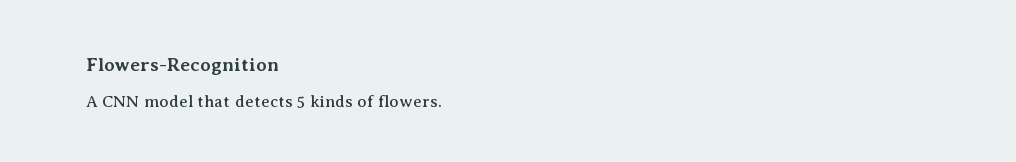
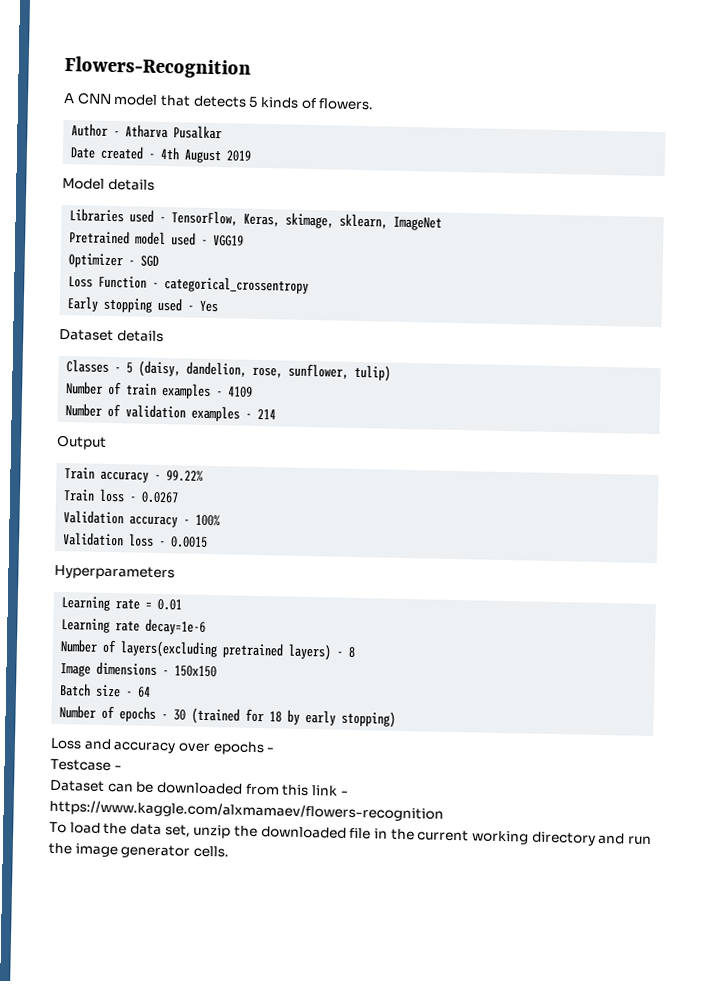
+ Author - Atharva Pusalkar
+ Date created - 4th August 2019
+ Model details
+ Libraries used - TensorFlow, Keras, skimage, sklearn, ImageNet
+ Pretrained model used - VGG19
+ Optimizer - SGD
+ Loss Function - categorical_crossentropy
+ Early stopping used - Yes
+ Dataset details
+ Classes - 5 (daisy, dandelion, rose, sunflower, tulip)
+ Number of train examples - 4109
+ Number of validation examples - 214
+ Output
+ Train accuracy - 99.22%
+ Train loss - 0.0267
+ Validation accuracy - 100%
+ Validation loss - 0.0015
+ Hyperparameters
+ Learning rate = 0.01
+ Learning rate decay=1e-6
+ Number of layers(excluding pretrained layers) - 8
+ Image dimensions - 150x150
+ Batch size - 64
+ Number of epochs - 30 (trained for 18 by early stopping)
+ Loss and accuracy over epochs -
+ Testcase -
+ Dataset can be downloaded from this link - https://www.kaggle.com/alxmamaev/flowers-recognition
+ To load the data set, unzip the downloaded file in the current working directory and run the image generator cells.

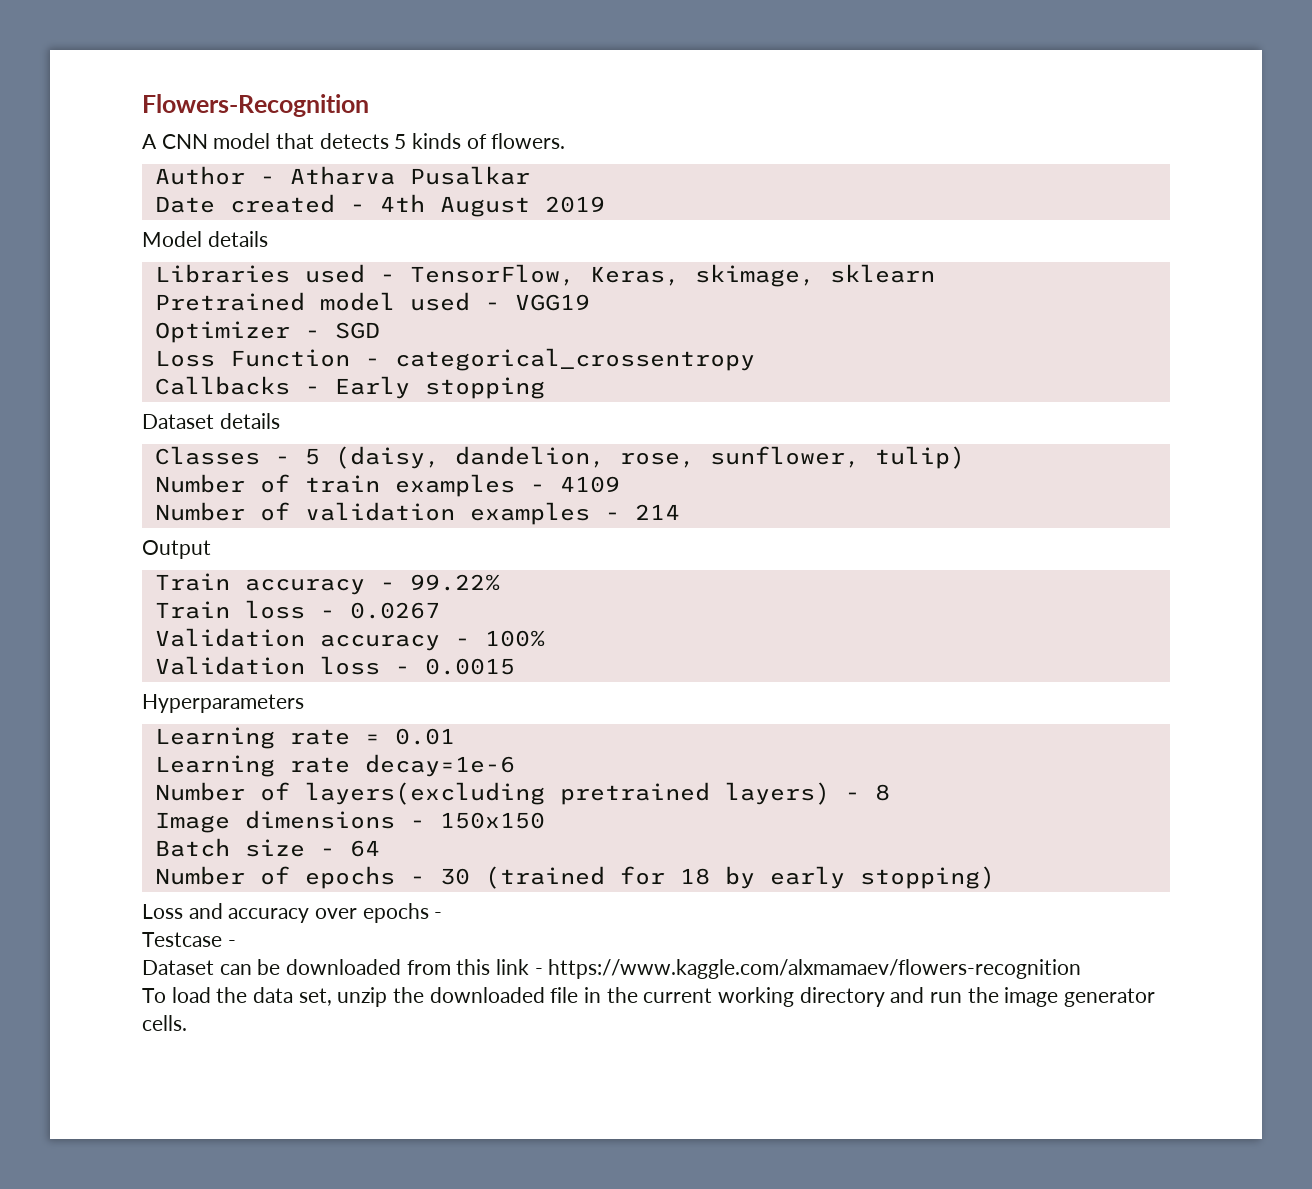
- Libraries used - TensorFlow, Keras, skimage, sklearn, ImageNet
+ Libraries used - TensorFlow, Keras, skimage, sklearn
- Early stopping used - Yes
+ Callbacks - Early stopping

